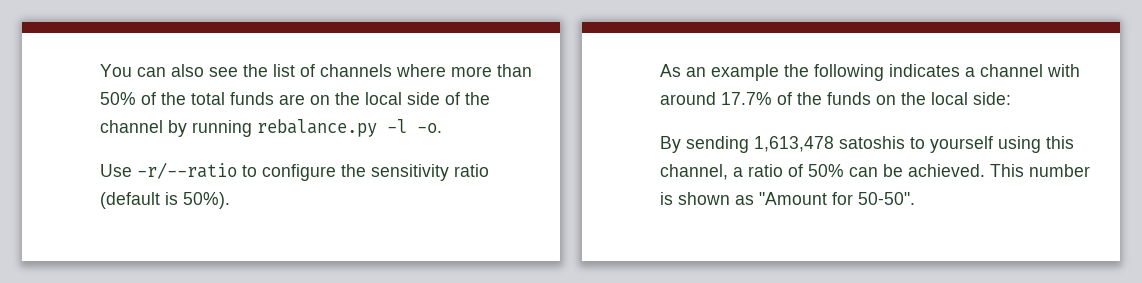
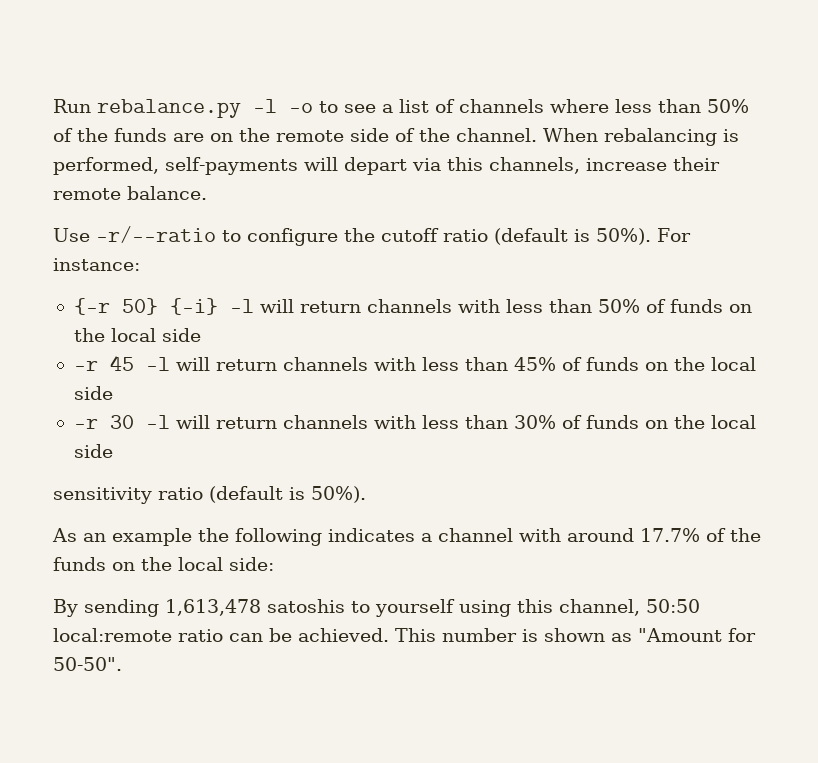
- You can also see the list of channels where more than 50% of the total funds are on the local side of the channel by running rebalance.py -l -o.
+ Run rebalance.py -l -o to see a list of channels where less than 50% of the funds are on the remote side of the channel. When rebalancing is performed, self-payments will depart via this channels, increase their remote balance.
- Use -r/--ratio to configure the sensitivity ratio (default is 50%).
+ Use -r/--ratio to configure the cutoff ratio (default is 50%). For instance:
+ {-r 50} {-i} -l will return channels with less than 50% of funds on the local side
+ -r 45 -l will return channels with less than 45% of funds on the local side
+ -r 30 -l will return channels with less than 30% of funds on the local side
+ sensitivity ratio (default is 50%).
- By sending 1,613,478 satoshis to yourself using this channel, a ratio of 50% can be achieved.
+ By sending 1,613,478 satoshis to yourself using this channel, 50:50 local:remote ratio can be achieved.

